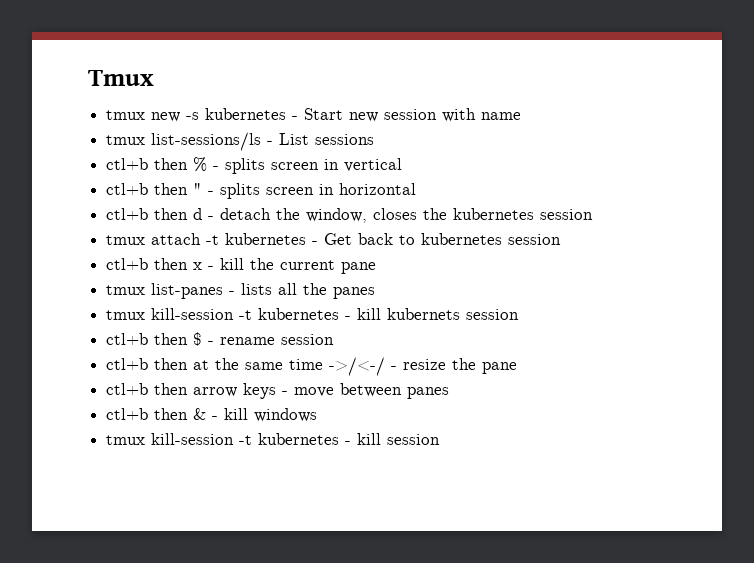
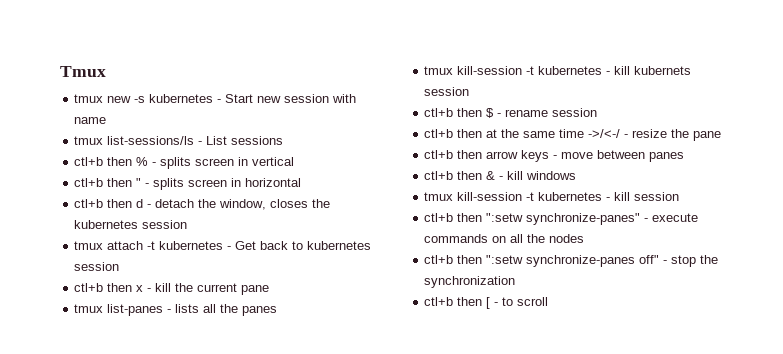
+ ctl+b then ":setw synchronize-panes" - execute commands on all the nodes
+ ctl+b then ":setw synchronize-panes off" - stop the synchronization
+ ctl+b then [ - to scroll

